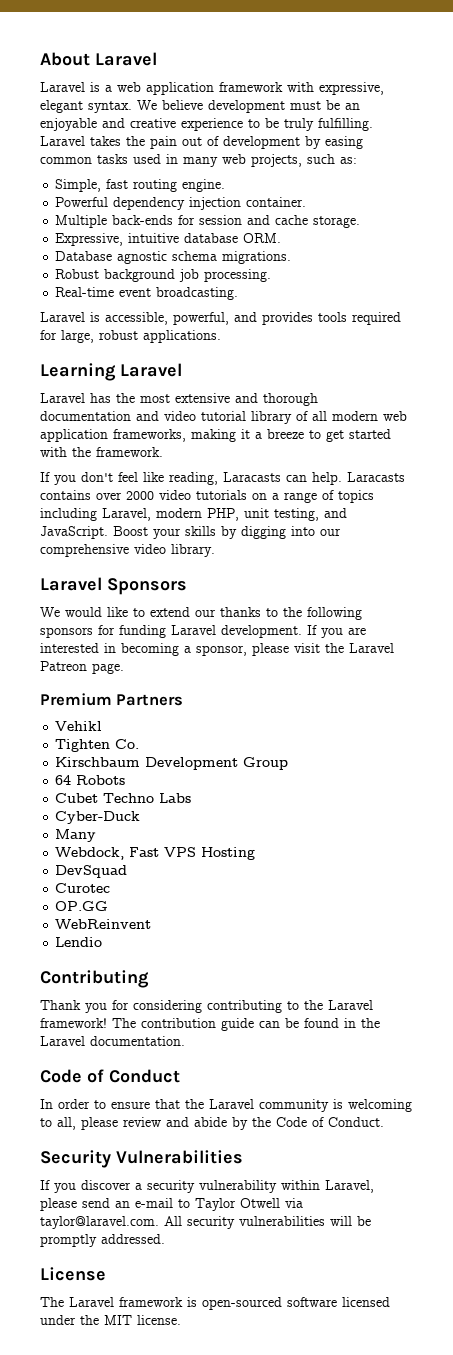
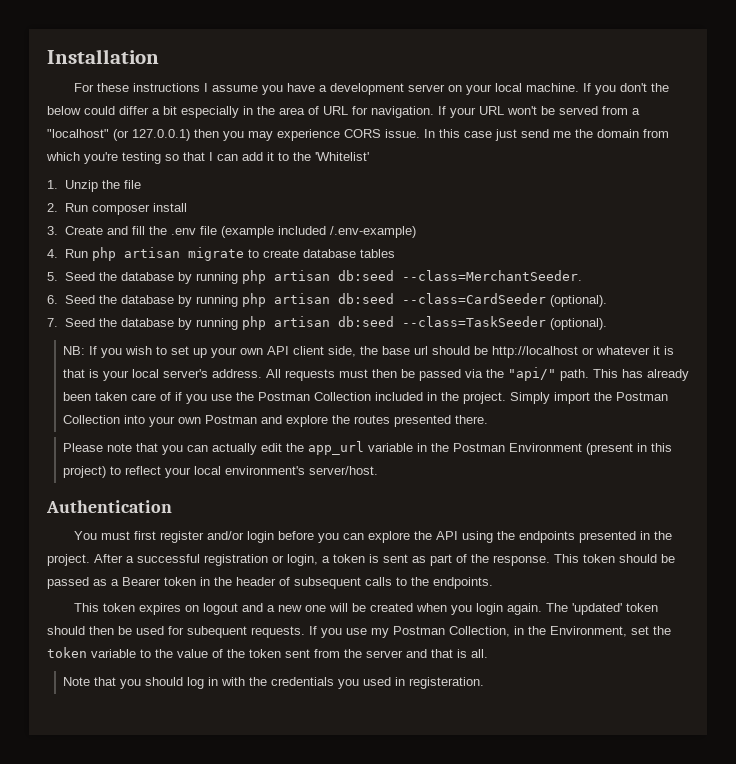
- About Laravel
- Laravel is a web application framework with expressive, elegant syntax. We believe development must be an enjoyable and creative experience to be truly fulfilling. Laravel takes the pain out of development by easing common tasks used in many web projects, such as:
- Simple, fast routing engine.
- Powerful dependency injection container.
- Multiple back-ends for session and cache storage.
- Expressive, intuitive database ORM.
- Database agnostic schema migrations.
- Robust background job processing.
- Real-time event broadcasting.
- Laravel is accessible, powerful, and provides tools required for large, robust applications.
- Learning Laravel
- Laravel has the most extensive and thorough documentation and video tutorial library of all modern web application frameworks, making it a breeze to get started with the framework.
- If you don't feel like reading, Laracasts can help. Laracasts contains over 2000 video tutorials on a range of topics including Laravel, modern PHP, unit testing, and JavaScript. Boost your skills by digging into our comprehensive video library.
- Laravel Sponsors
- We would like to extend our thanks to the following sponsors for funding Laravel development. If you are interested in becoming a sponsor, please visit the Laravel Patreon page.
- Premium Partners
- Vehikl
- Tighten Co.
- Kirschbaum Development Group
- 64 Robots
- Cubet Techno Labs
- Cyber-Duck
- Many
- Webdock, Fast VPS Hosting
- DevSquad
- Curotec
- OP.GG
- WebReinvent
- Lendio
- Contributing
- Thank you for considering contributing to the Laravel framework! The contribution guide can be found in the Laravel documentation.
- Code of Conduct
- In order to ensure that the Laravel community is welcoming to all, please review and abide by the Code of Conduct.
- Security Vulnerabilities
- If you discover a security vulnerability within Laravel, please send an e-mail to Taylor Otwell via taylor@laravel.com. All security vulnerabilities will be promptly addressed.
- License
- The Laravel framework is open-sourced software licensed under the MIT license.
+ Installation
+ For these instructions I assume you have a development server on your local machine. If you don't the below could differ a bit especially in the area of URL for navigation. If your URL won't be served from a "localhost" (or 127.0.0.1) then you may experience CORS issue. In this case just send me the domain from which you're testing so that I can add it to the 'Whitelist'
+ 1. Unzip the file
+ 2. Run composer install
+ 3. Create and fill the .env file (example included /.env-example)
+ 4. Run php artisan migrate to create database tables
+ 5. Seed the database by running php artisan db:seed --class=MerchantSeeder.
+ 6. Seed the database by running php artisan db:seed --class=CardSeeder (optional).
+ 7. Seed the database by running php artisan db:seed --class=TaskSeeder (optional).
+ NB: If you wish to set up your own API client side, the base url should be http://localhost or whatever it is that is your local server's address. All requests must then be passed via the "api/" path. This has already been taken care of if you use the Postman Collection included in the project. Simply import the Postman Collection into your own Postman and explore the routes presented there.
+ Please note that you can actually edit the app_url variable in the Postman Environment (present in this project) to reflect your local environment's server/host.
+ Authentication
+ You must first register and/or login before you can explore the API using the endpoints presented in the project. After a successful registration or login, a token is sent as part of the response. This token should be passed as a Bearer token in the header of subsequent calls to the endpoints.
+ This token expires on logout and a new one will be created when you login again. The 'updated' token should then be used for subequent requests. If you use my Postman Collection, in the Environment, set the token variable to the value of the token sent from the server and that is all.
+ Note that you should log in with the credentials you used in registeration.

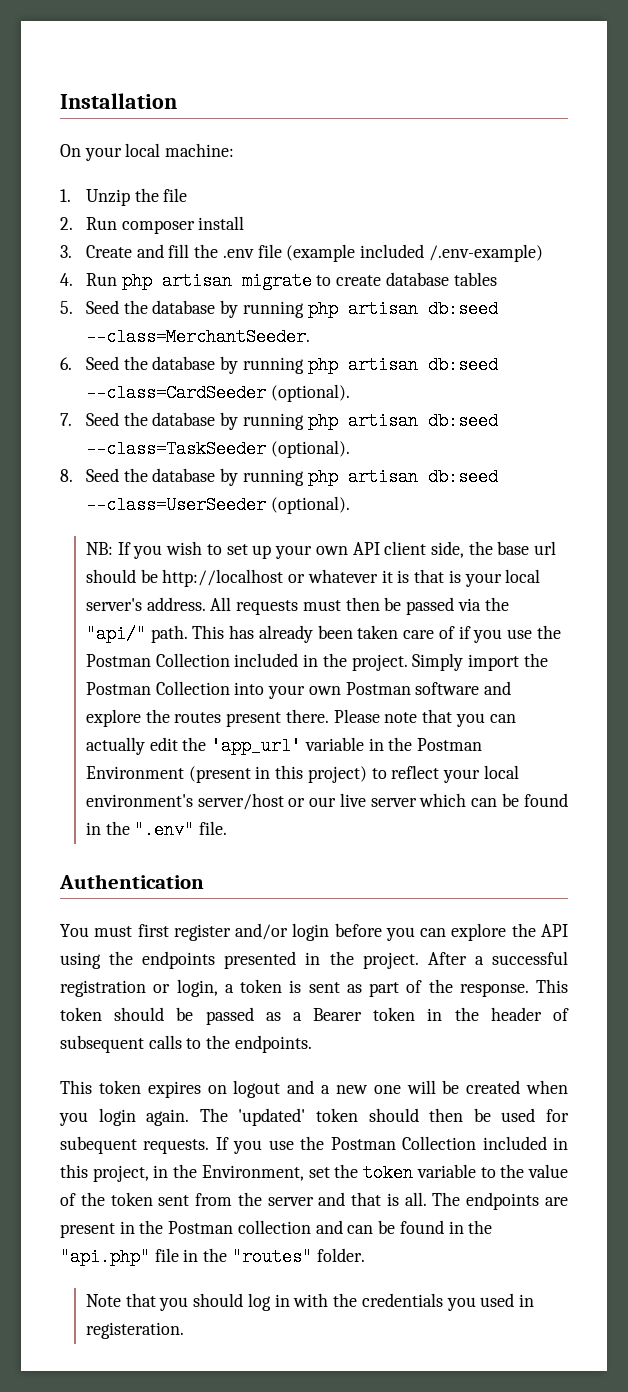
- For these instructions I assume you have a development server on your local machine. If you don't the below could differ a bit especially in the area of URL for navigation. If your URL won't be served from a "localhost" (or 127.0.0.1) then you may experience CORS issue. In this case just send me the domain from which you're testing so that I can add it to the 'Whitelist'
+ On your local machine:
+ 8. Seed the database by running php artisan db:seed --class=UserSeeder (optional).
- Simply import the Postman Collection into your own Postman and explore the routes presented there.
- Please note that you can actually edit the app_url variable in the Postman Environment (present in this project) to reflect your local environment's server/host.
+ Simply import the Postman Collection into your own Postman software and explore the routes present there. Please note that you can actually edit the 'app_url' variable in the Postman Environment (present in this project) to reflect your local environment's server/host or our live server which can be found in the ".env" file.
- If you use my Postman Collection, in the Environment, set the token variable to the value of the token sent from the server and that is all.
+ If you use the Postman Collection included in this project, in the Environment, set the token variable to the value of the token sent from the server and that is all. The endpoints are present in the Postman collection and can be found in the "api.php" file in the "routes" folder.

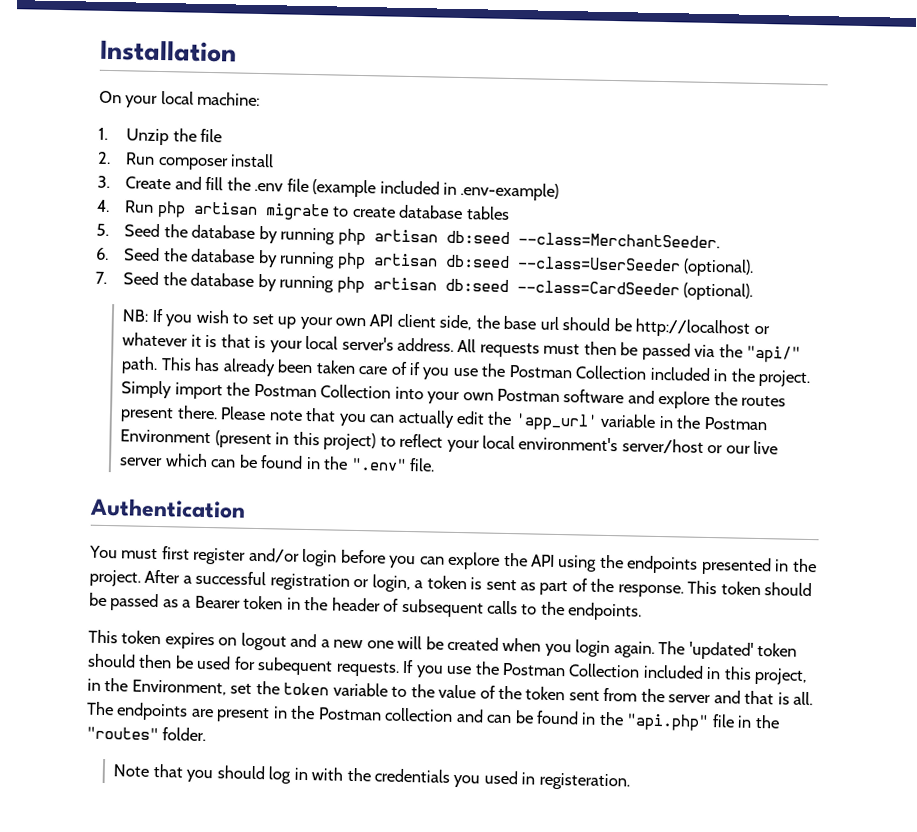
- 3. Create and fill the .env file (example included /.env-example)
+ 3. Create and fill the .env file (example included in .env-example)
- 6. Seed the database by running php artisan db:seed --class=CardSeeder (optional).
+ 6. Seed the database by running php artisan db:seed --class=UserSeeder (optional).
- 7. Seed the database by running php artisan db:seed --class=TaskSeeder (optional).
- 8. Seed the database by running php artisan db:seed --class=UserSeeder (optional).
+ 7. Seed the database by running php artisan db:seed --class=CardSeeder (optional).

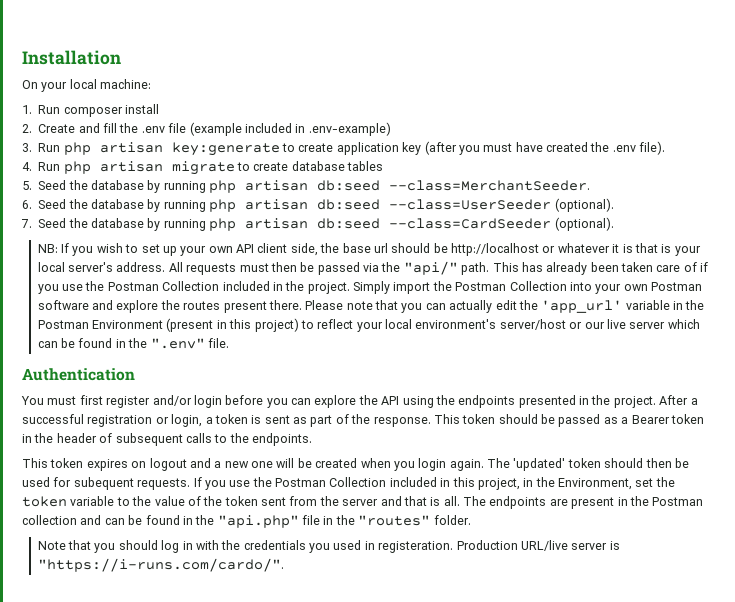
- 1. Unzip the file
- 2. Run composer install
+ 1. Run composer install
- 3. Create and fill the .env file (example included in .env-example)
+ 2. Create and fill the .env file (example included in .env-example)
+ 3. Run php artisan key:generate to create application key (after you must have created the .env file).
+ Production URL/live server is "https://i-runs.com/cardo/".

